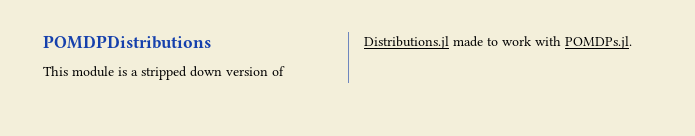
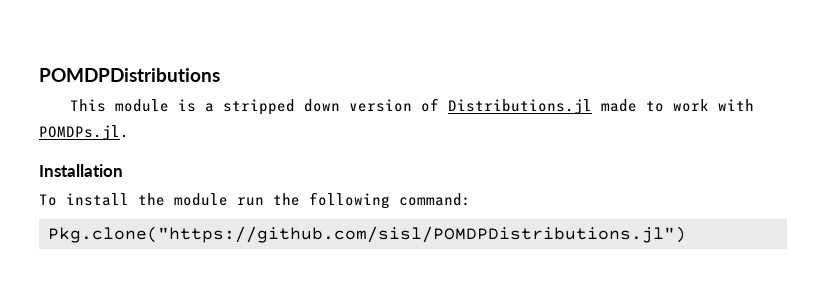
+ Installation
+ To install the module run the following command:
+ Pkg.clone("https://github.com/sisl/POMDPDistributions.jl")

